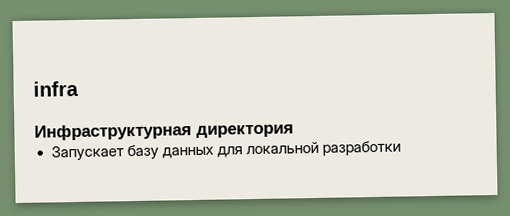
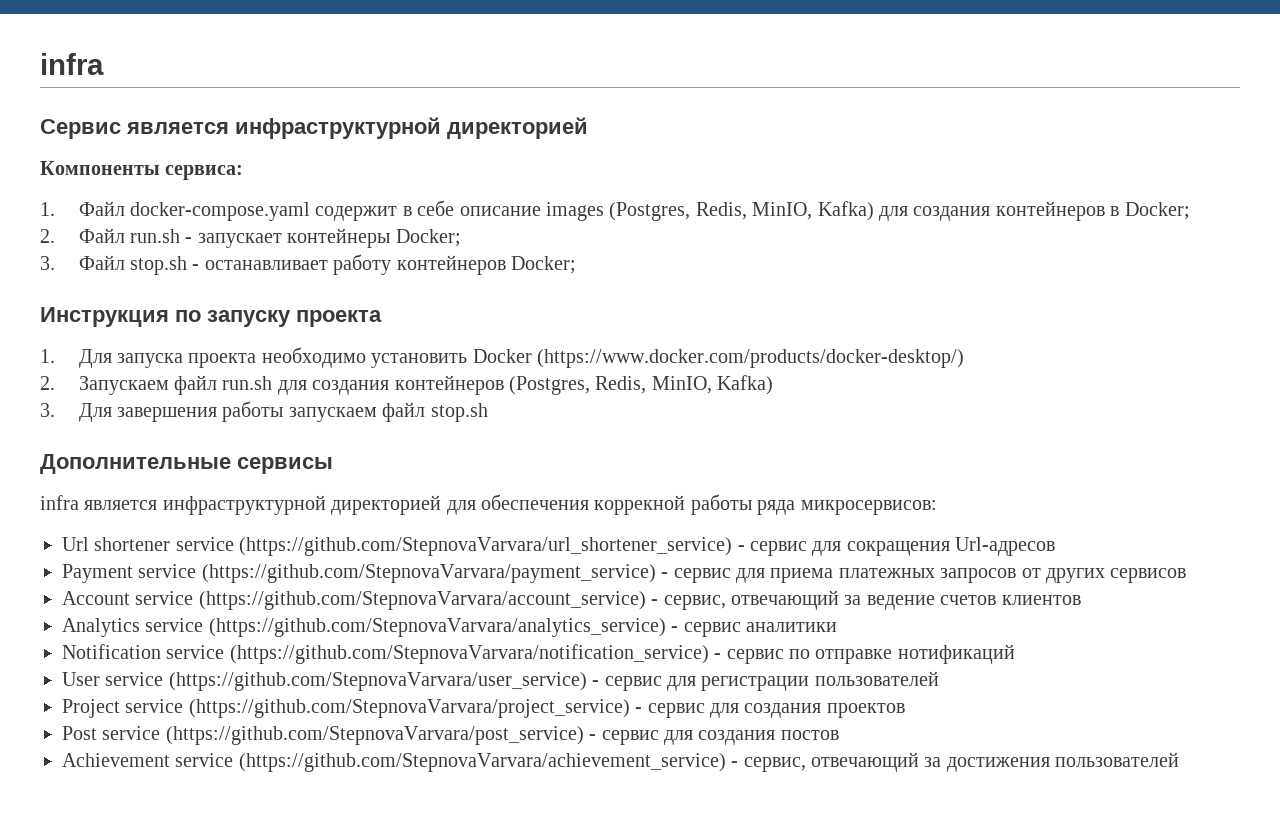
- Инфраструктурная директория
- Запускает базу данных для локальной разработки
+ Сервис является инфраструктурной директорией
+ Компоненты сервиса:
+ 1. Файл docker-compose.yaml содержит в себе описание images (Postgres, Redis, MinIO, Kafka) для создания контейнеров в Docker;
+ 2. Файл run.sh - запускает контейнеры Docker;
+ 3. Файл stop.sh - останавливает работу контейнеров Docker;
+ Инструкция по запуску проекта
+ 1. Для запуска проекта необходимо установить Docker (https://www.docker.com/products/docker-desktop/)
+ 2. Запускаем файл run.sh для создания контейнеров (Postgres, Redis, MinIO, Kafka)
+ 3. Для завершения работы запускаем файл stop.sh
+ Дополнительные сервисы
+ infra является инфраструктурной директорией для обеспечения коррекной работы ряда микросервисов:
+ Url shortener service (https://github.com/StepnovaVarvara/url_shortener_service) - сервис для сокращения Url-адресов
+ Payment service (https://github.com/StepnovaVarvara/payment_service) - сервис для приема платежных запросов от других сервисов
+ Account service (https://github.com/StepnovaVarvara/account_service) - сервис, отвечающий за ведение счетов клиентов
+ Analytics service (https://github.com/StepnovaVarvara/analytics_service) - сервис аналитики
+ Notification service (https://github.com/StepnovaVarvara/notification_service) - сервис по отправке нотификаций
+ User service (https://github.com/StepnovaVarvara/user_service) - сервис для регистрации пользователей
+ Project service (https://github.com/StepnovaVarvara/project_service) - сервис для создания проектов
+ Post service (https://github.com/StepnovaVarvara/post_service) - сервис для создания постов
+ Achievement service (https://github.com/StepnovaVarvara/achievement_service) - сервис, отвечающий за достижения пользователей

